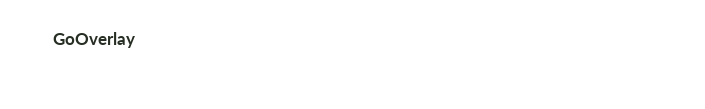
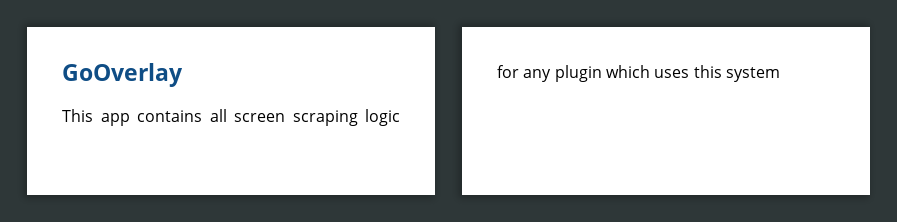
+ This app contains all screen scraping logic for any plugin which uses this system

